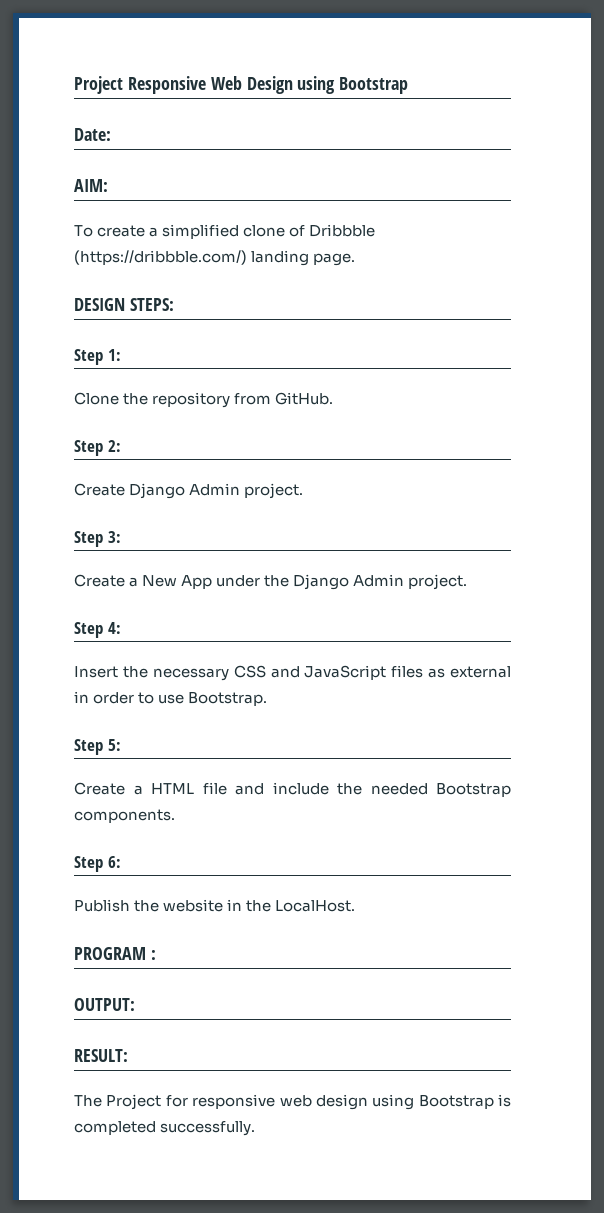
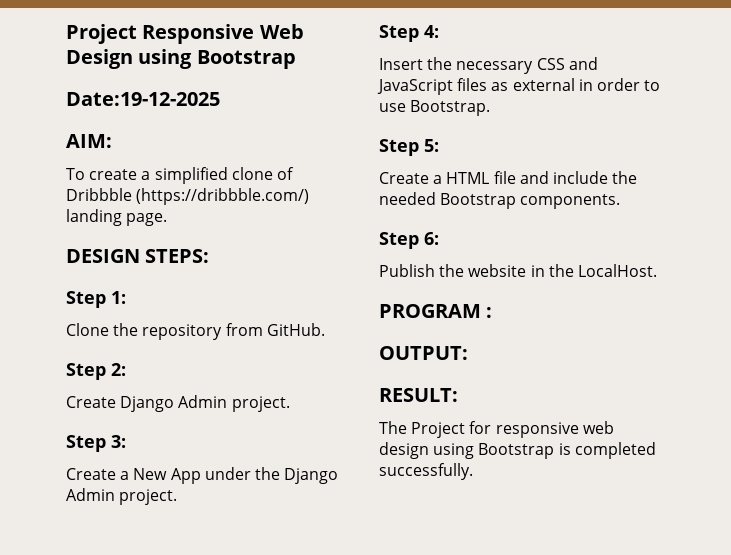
- Date:
+ Date:19-12-2025

